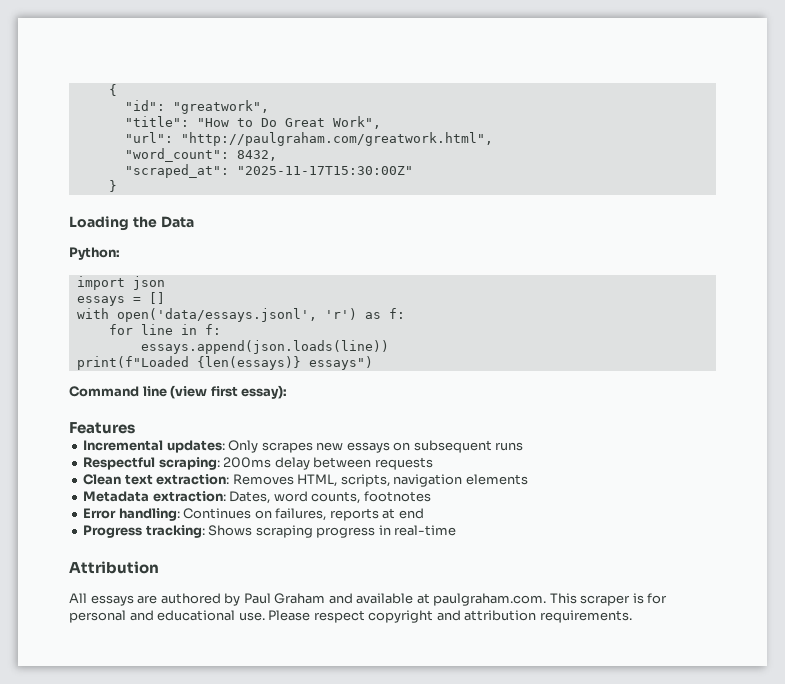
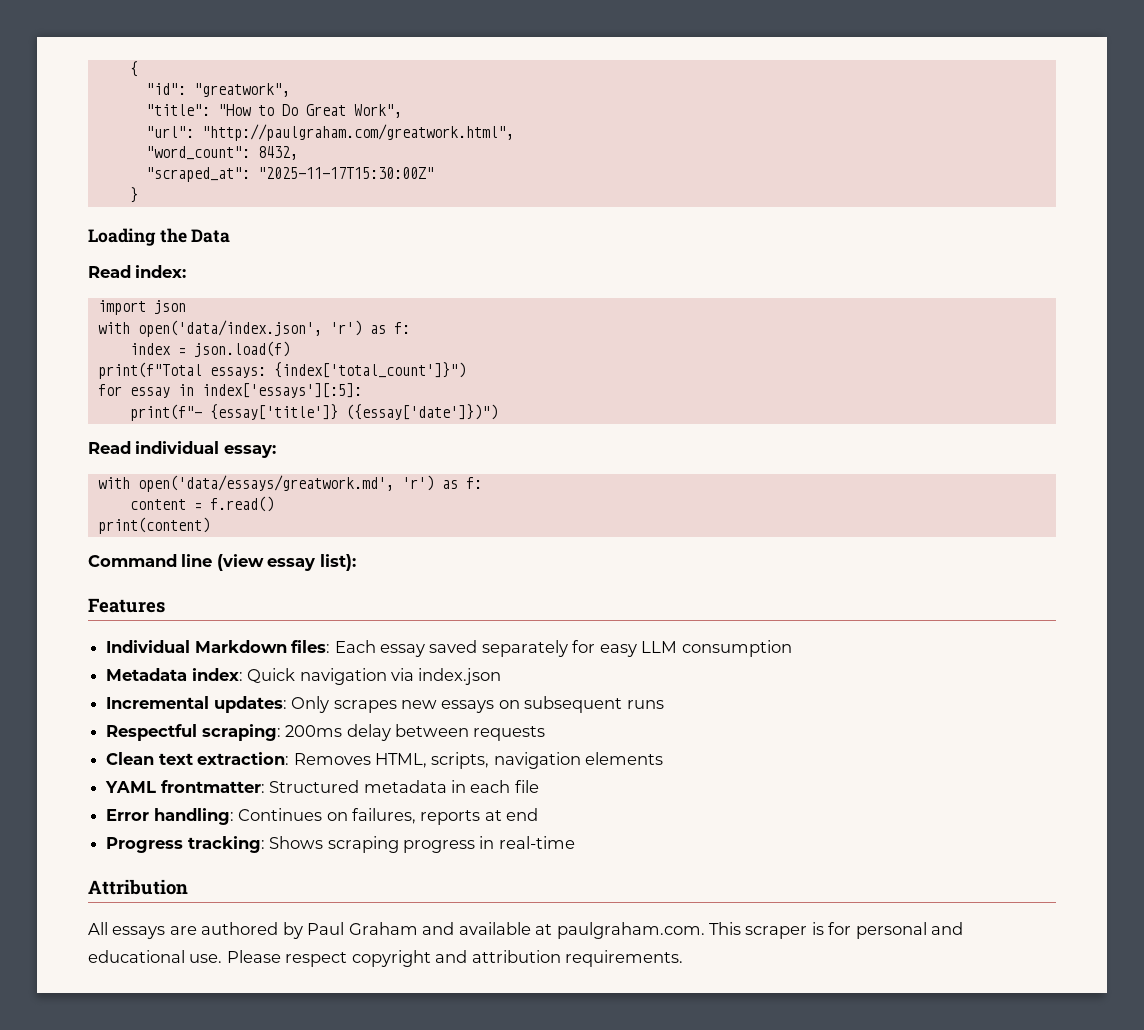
- Python:
+ Read index:
- essays = []
- with open('data/essays.jsonl', 'r') as f:
- for line in f:
- essays.append(json.loads(line))
- print(f"Loaded {len(essays)} essays")
+ with open('data/index.json', 'r') as f:
+ index = json.load(f)
+ print(f"Total essays: {index['total_count']}")
+ for essay in index['essays'][:5]:
+ print(f"- {essay['title']} ({essay['date']})")
+ Read individual essay:
+ with open('data/essays/greatwork.md', 'r') as f:
+ content = f.read()
+ print(content)
- Command line (view first essay):
+ Command line (view essay list):
+ Individual Markdown files: Each essay saved separately for easy LLM consumption
+ Metadata index: Quick navigation via index.json
- Metadata extraction: Dates, word counts, footnotes
+ YAML frontmatter: Structured metadata in each file

